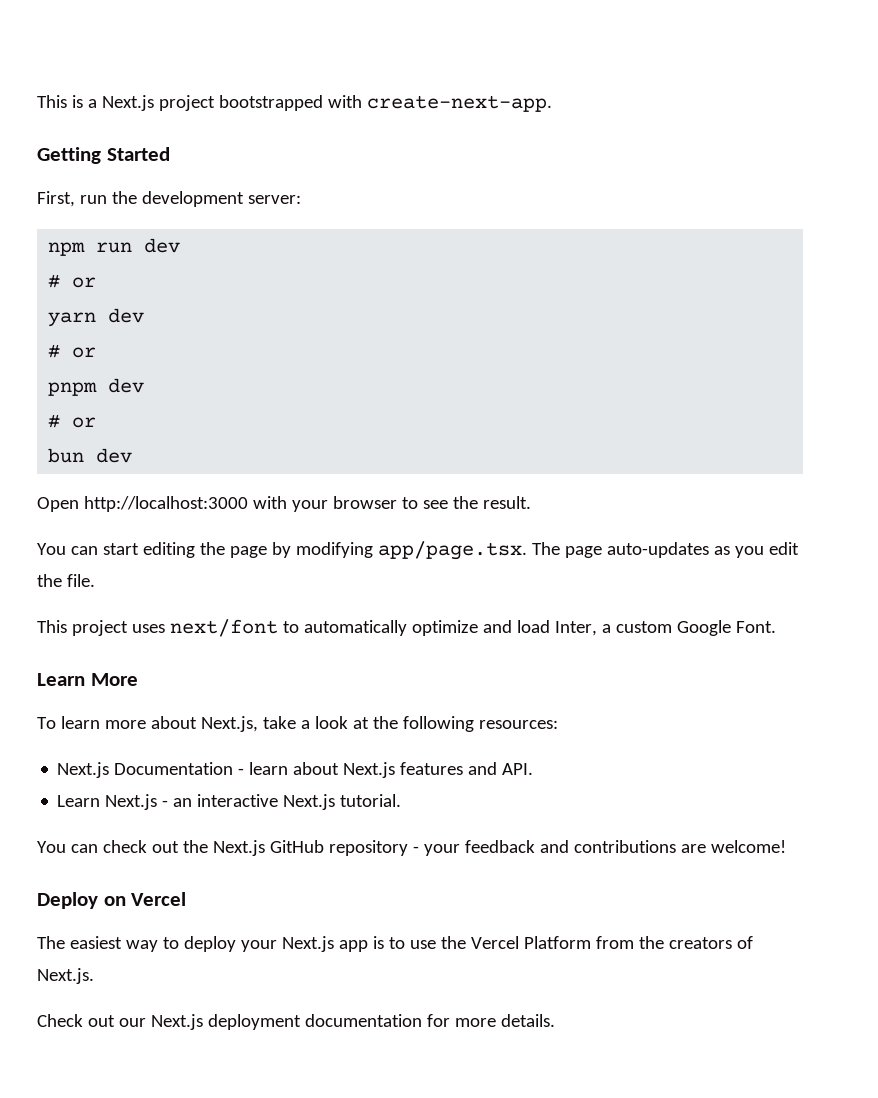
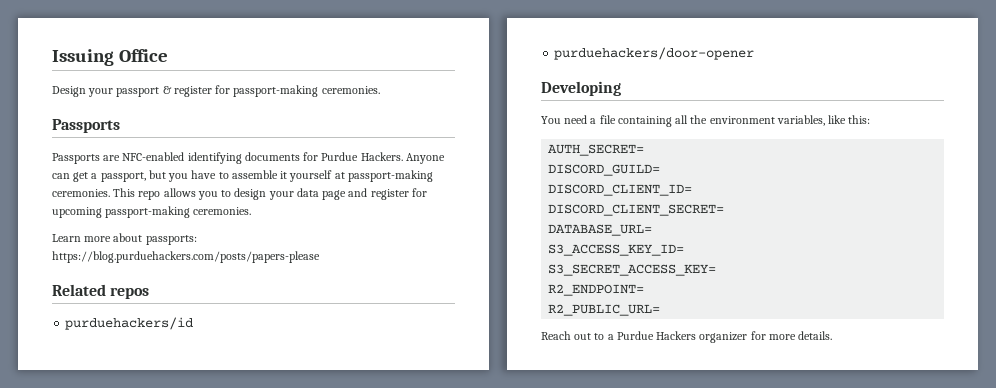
- This is a Next.js project bootstrapped with create-next-app.
- Getting Started
- First, run the development server:
- npm run dev
- # or
- yarn dev
- # or
- pnpm dev
- # or
- bun dev
- Open http://localhost:3000 with your browser to see the result.
- You can start editing the page by modifying app/page.tsx. The page auto-updates as you edit the file.
- This project uses next/font to automatically optimize and load Inter, a custom Google Font.
- Learn More
- To learn more about Next.js, take a look at the following resources:
- Next.js Documentation - learn about Next.js features and API.
- Learn Next.js - an interactive Next.js tutorial.
- You can check out the Next.js GitHub repository - your feedback and contributions are welcome!
- Deploy on Vercel
- The easiest way to deploy your Next.js app is to use the Vercel Platform from the creators of Next.js.
- Check out our Next.js deployment documentation for more details.
+ Issuing Office
+ Design your passport & register for passport-making ceremonies.
+ Passports
+ Passports are NFC-enabled identifying documents for Purdue Hackers. Anyone can get a passport, but you have to assemble it yourself at passport-making ceremonies. This repo allows you to design your data page and register for upcoming passport-making ceremonies.
+ Learn more about passports: https://blog.purduehackers.com/posts/papers-please
+ Related repos
+ purduehackers/id
+ purduehackers/door-opener
+ Developing
+ You need a file containing all the environment variables, like this:
+ AUTH_SECRET=
+ DISCORD_GUILD=
+ DISCORD_CLIENT_ID=
+ DISCORD_CLIENT_SECRET=
+ DATABASE_URL=
+ S3_ACCESS_KEY_ID=
+ S3_SECRET_ACCESS_KEY=
+ R2_ENDPOINT=
+ R2_PUBLIC_URL=
+ Reach out to a Purdue Hackers organizer for more details.

